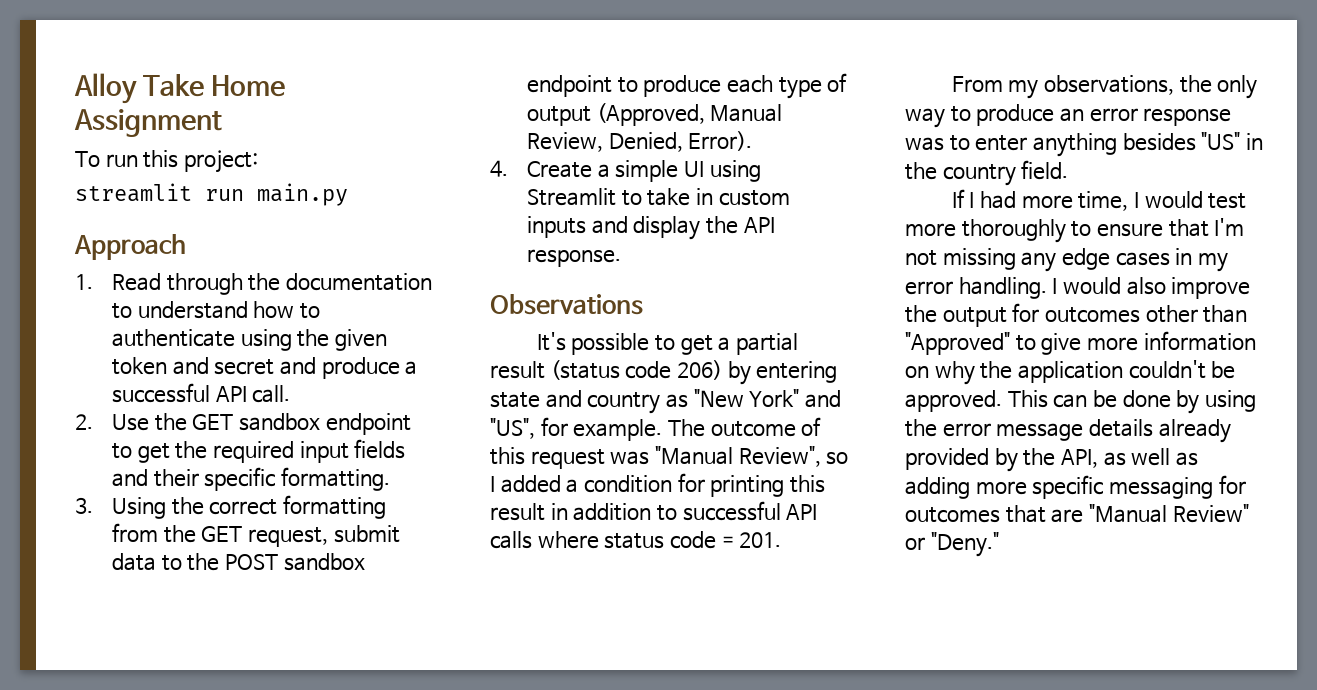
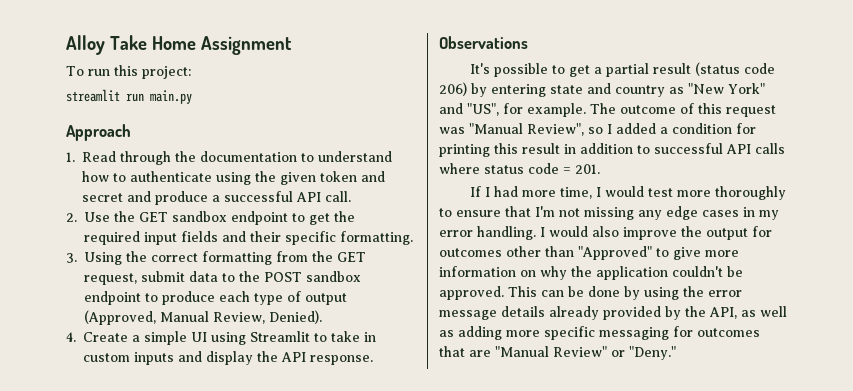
- 3. Using the correct formatting from the GET request, submit data to the POST sandbox endpoint to produce each type of output (Approved, Manual Review, Denied, Error).
+ 3. Using the correct formatting from the GET request, submit data to the POST sandbox endpoint to produce each type of output (Approved, Manual Review, Denied).
- From my observations, the only way to produce an error response was to enter anything besides "US" in the country field.

